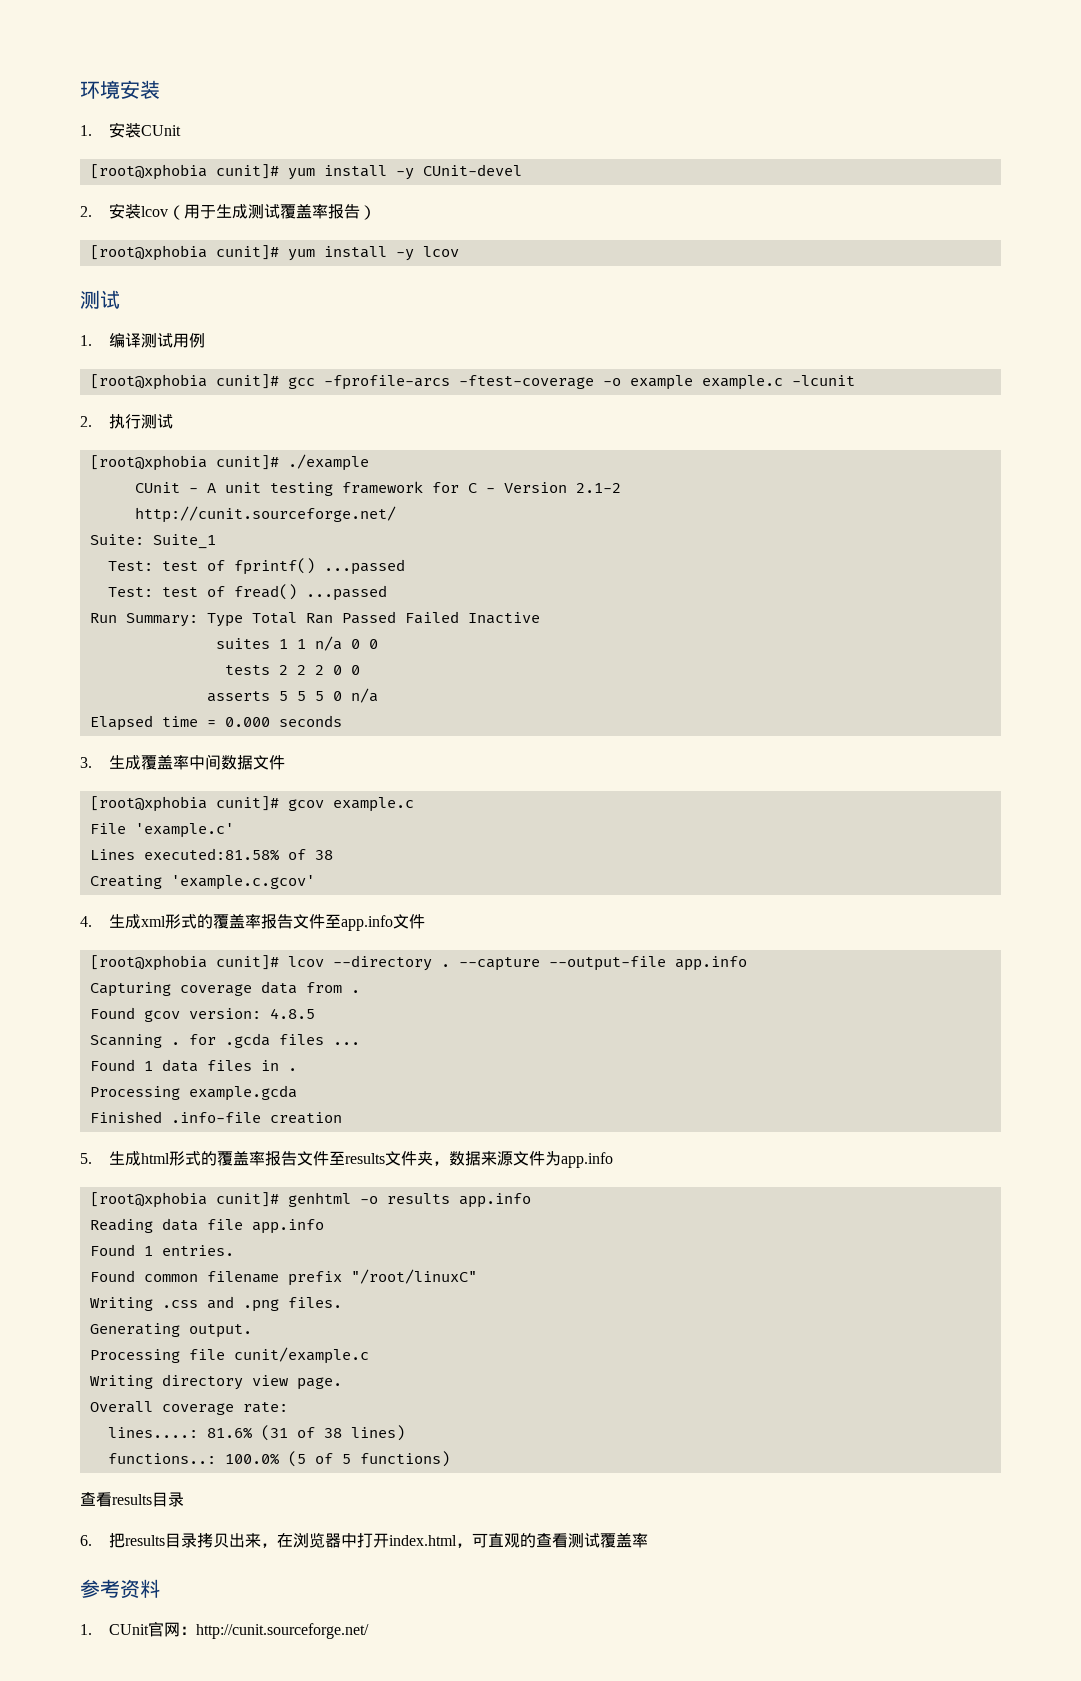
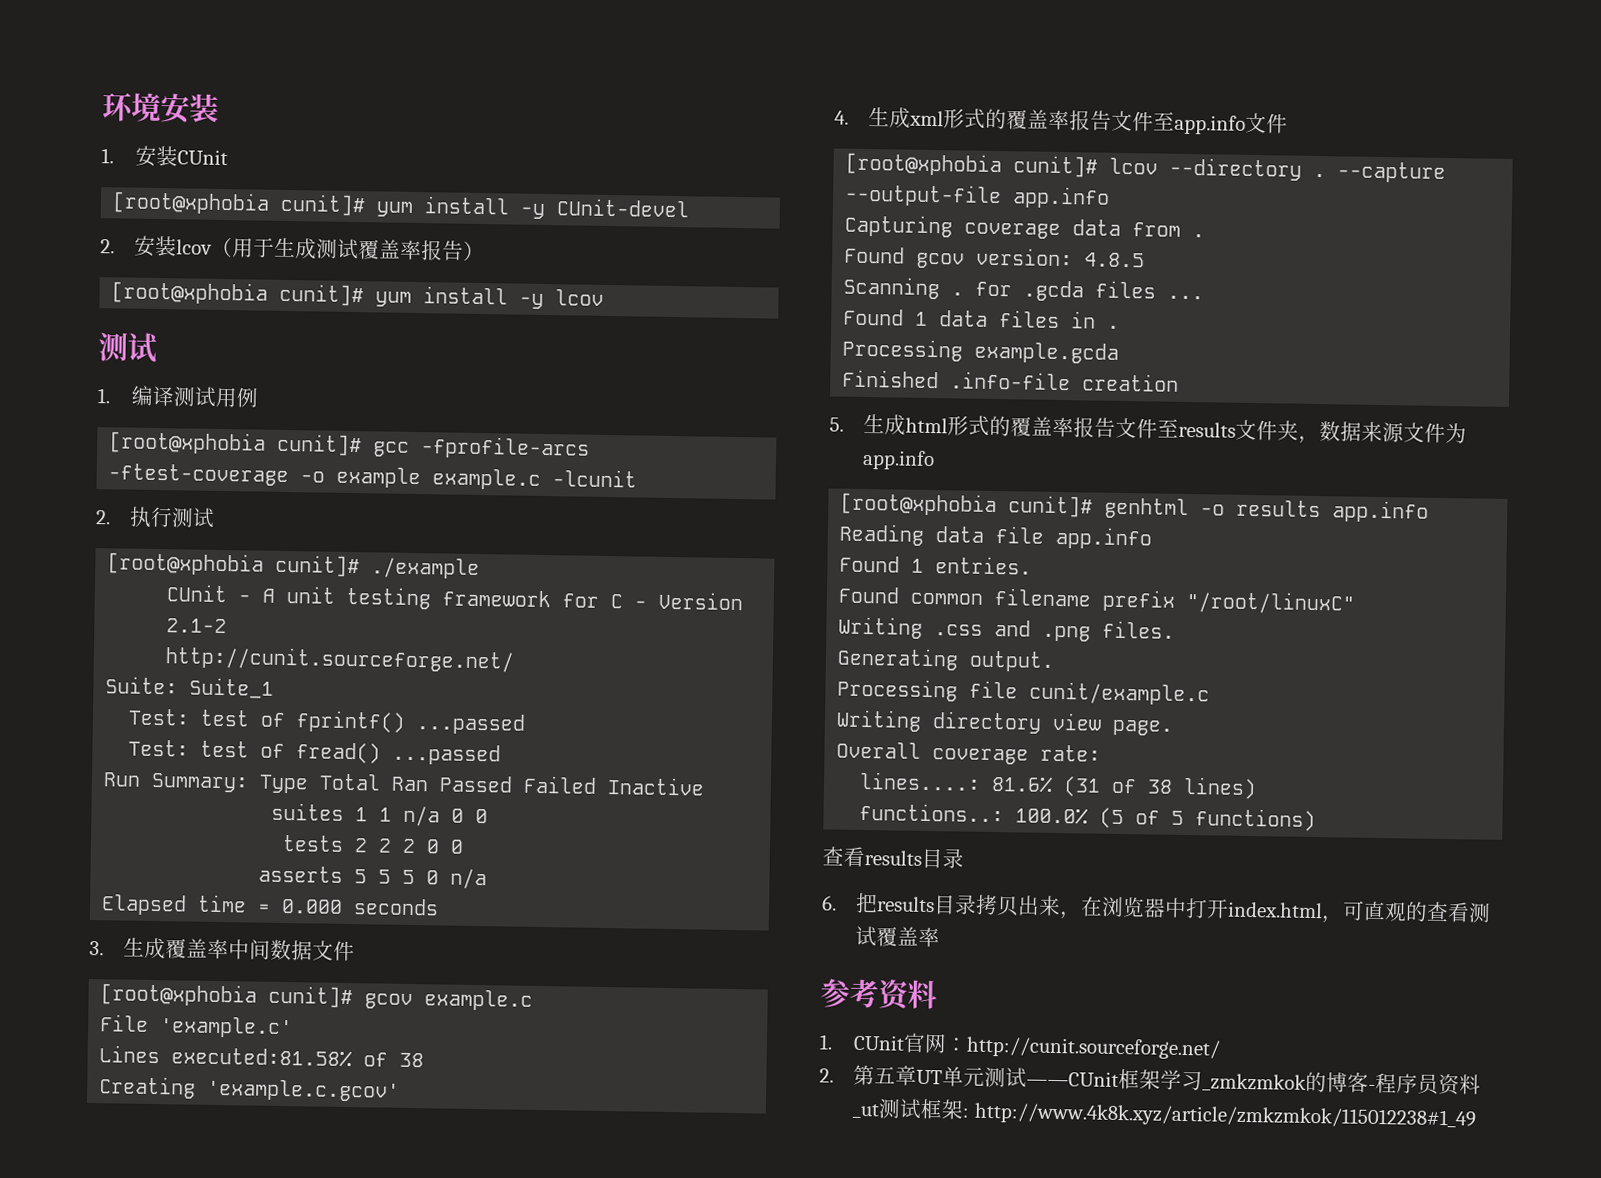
+ 2.第五章UT单元测试——CUnit框架学习_zmkzmkok的博客-程序员资料_ut测试框架: http://www.4k8k.xyz/article/zmkzmkok/115012238#1_49

